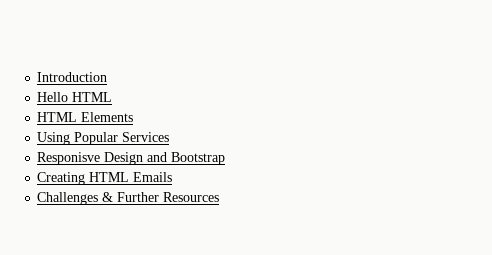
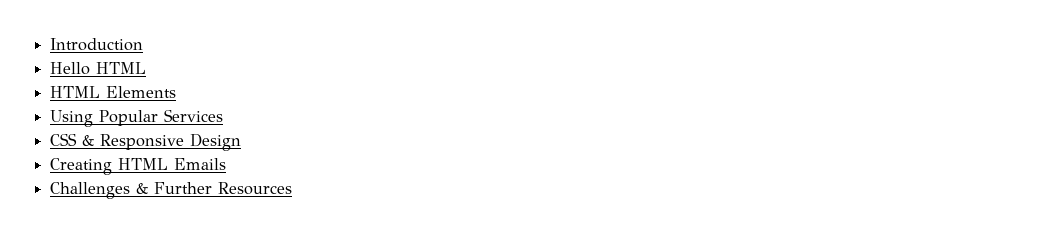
- Responisve Design and Bootstrap
+ CSS & Responsive Design

